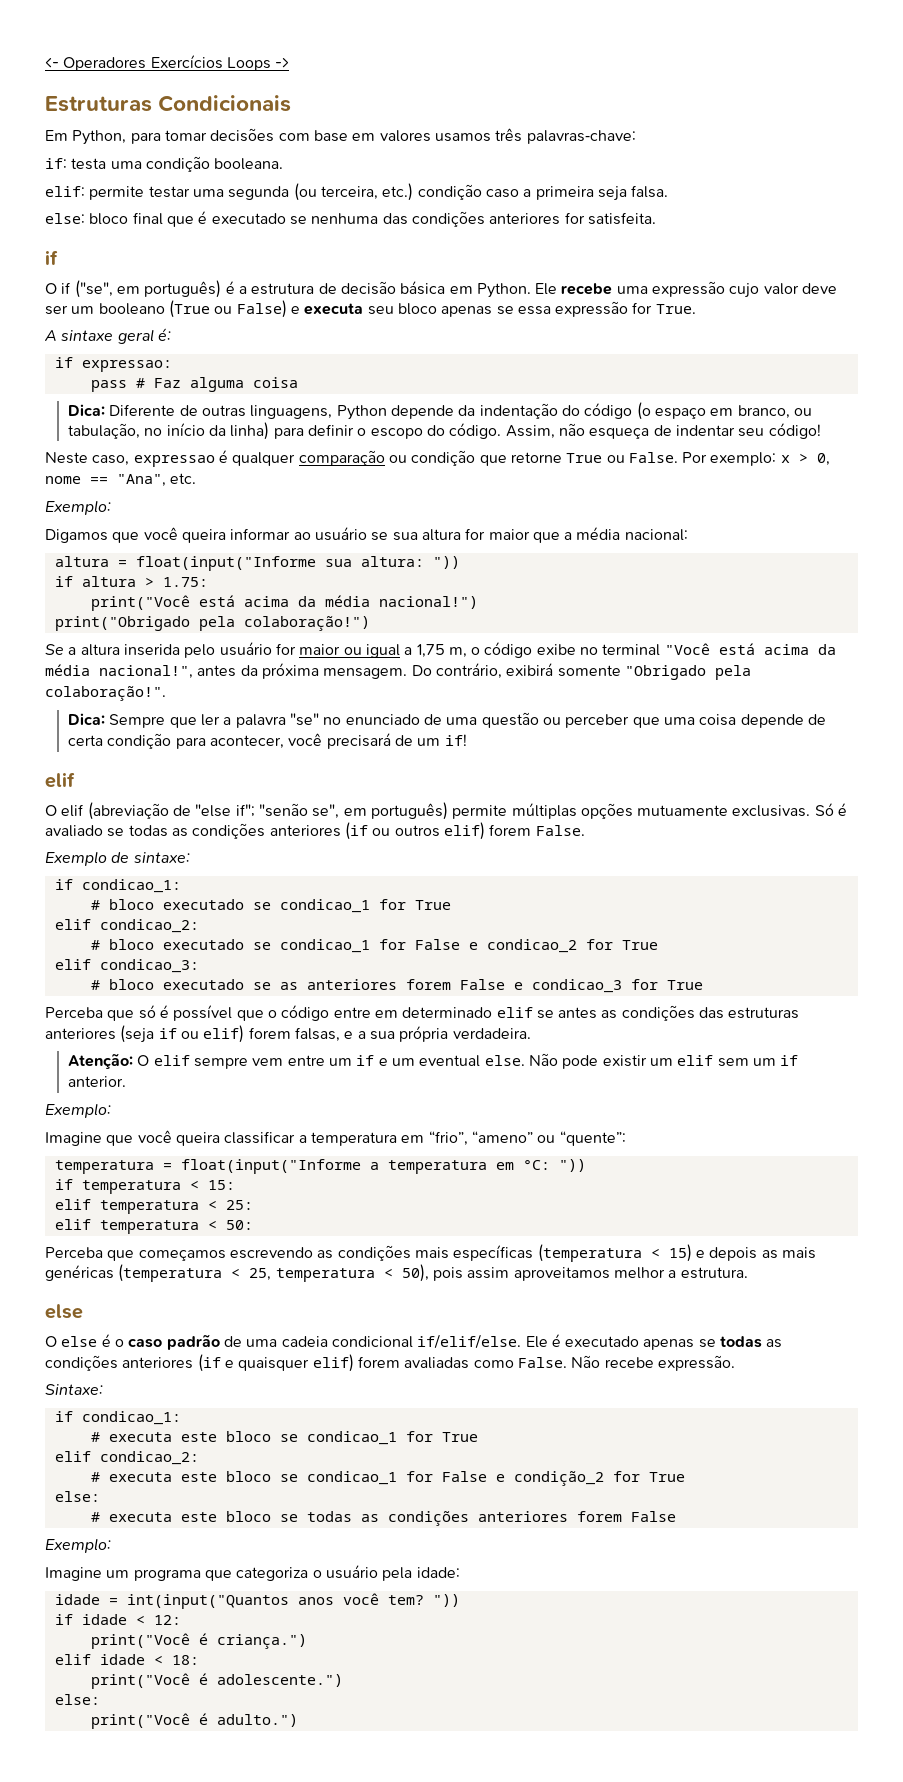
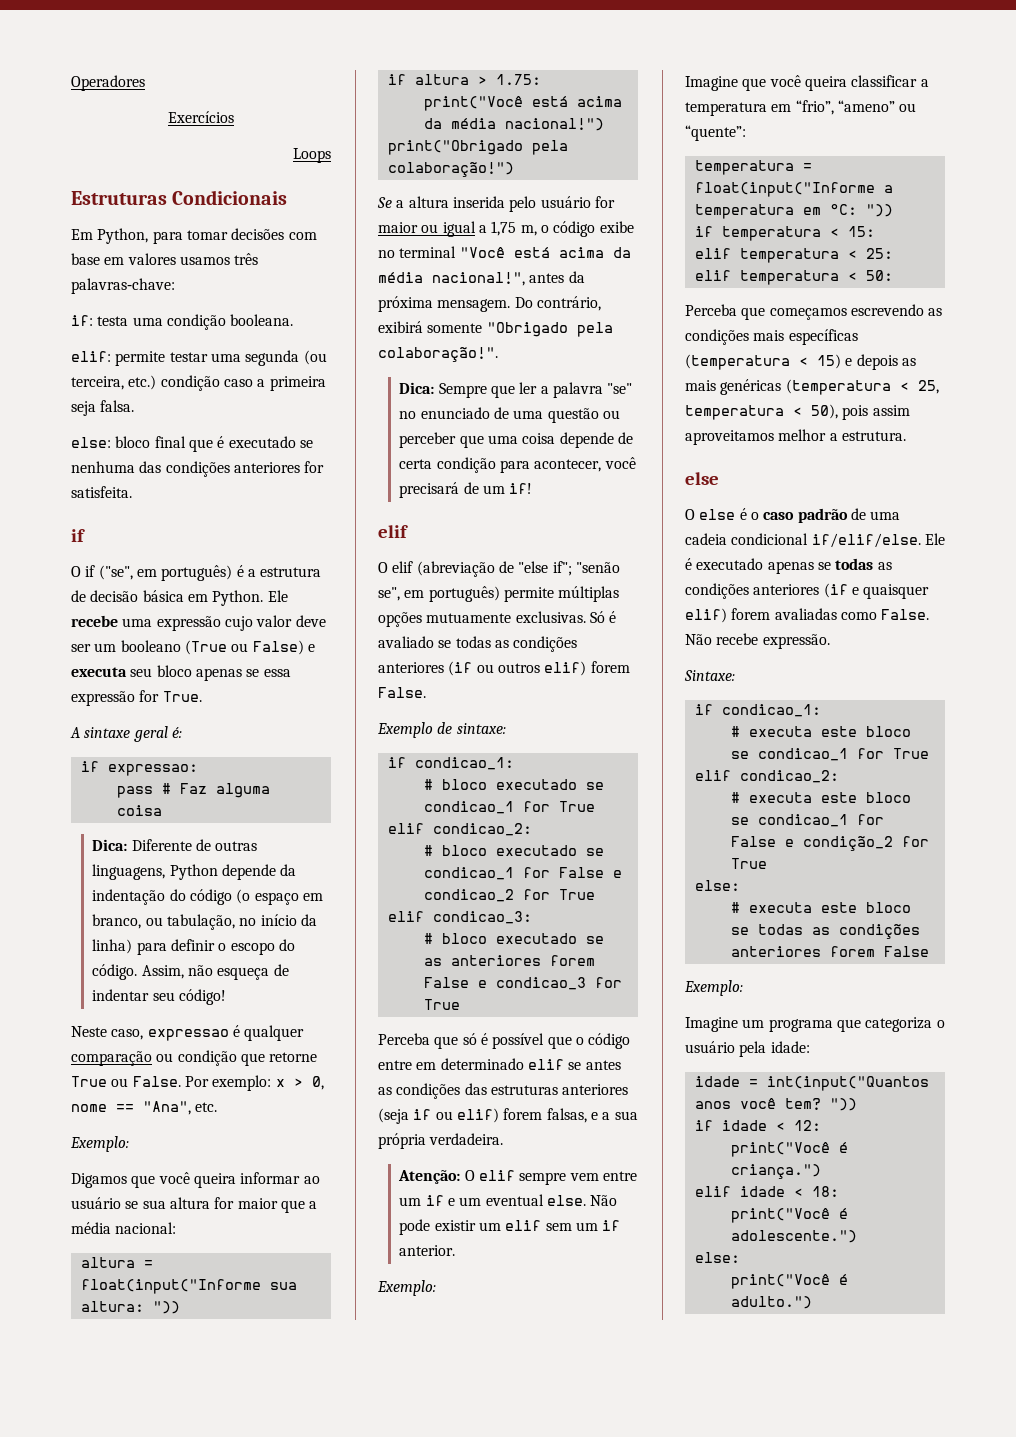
- <- Operadores Exercícios Loops ->
+ Operadores
+ Exercícios
+ Loops

